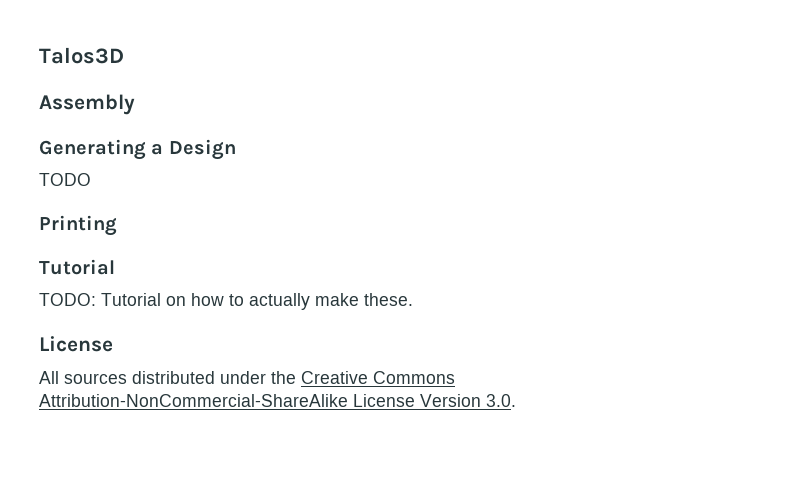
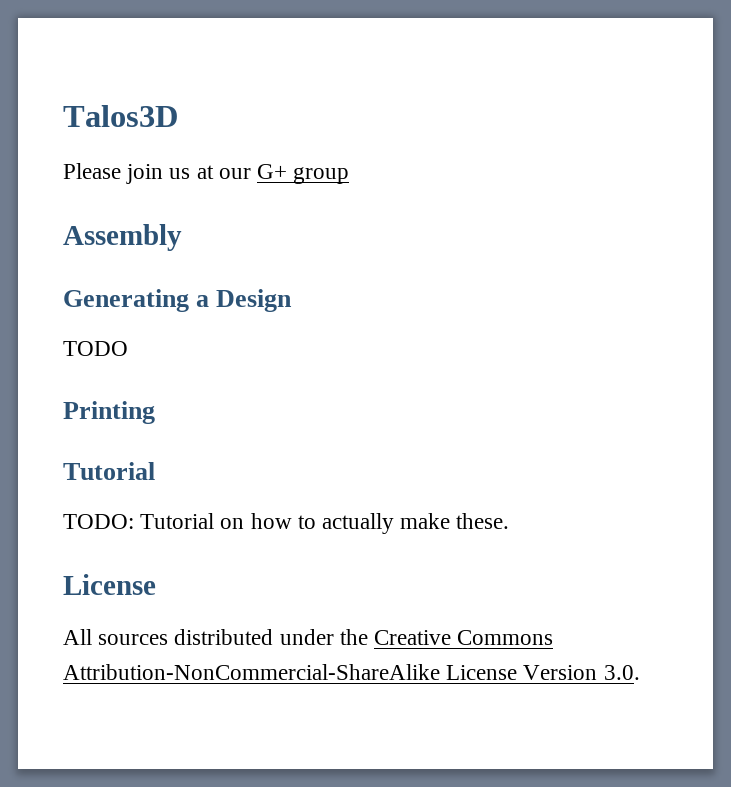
+ Please join us at our G+ group

